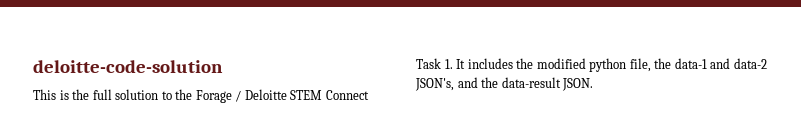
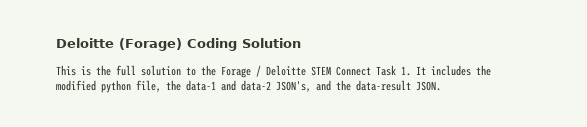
- deloitte-code-solution
+ Deloitte (Forage) Coding Solution

